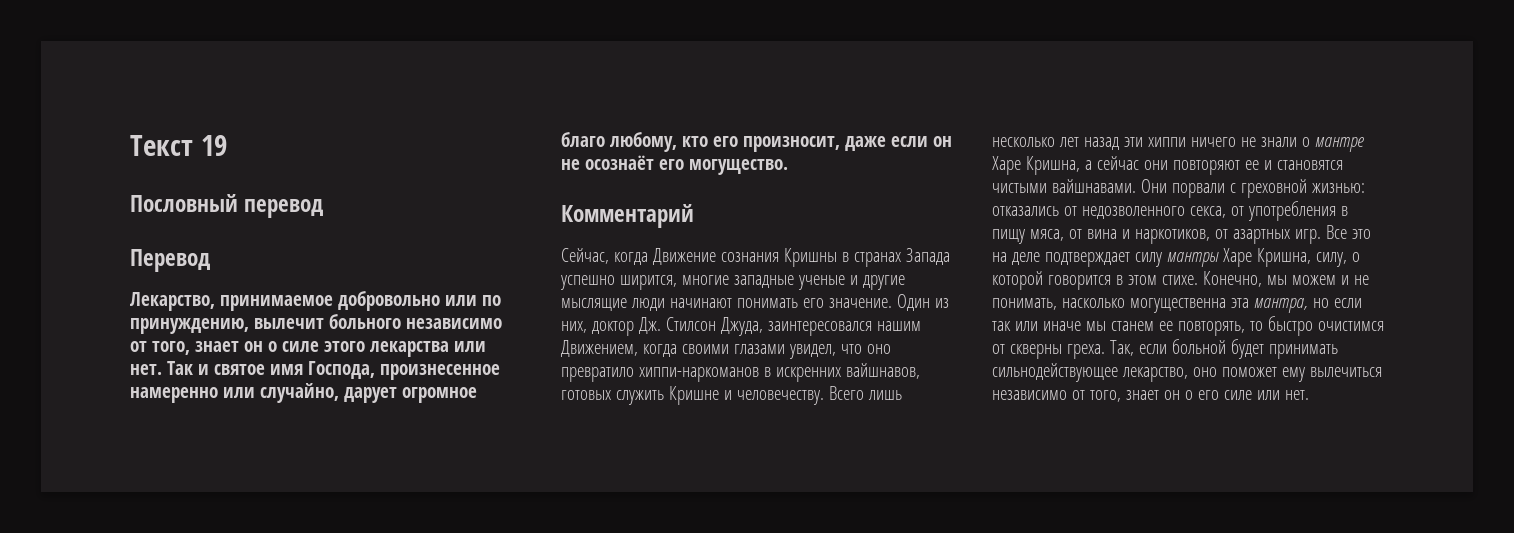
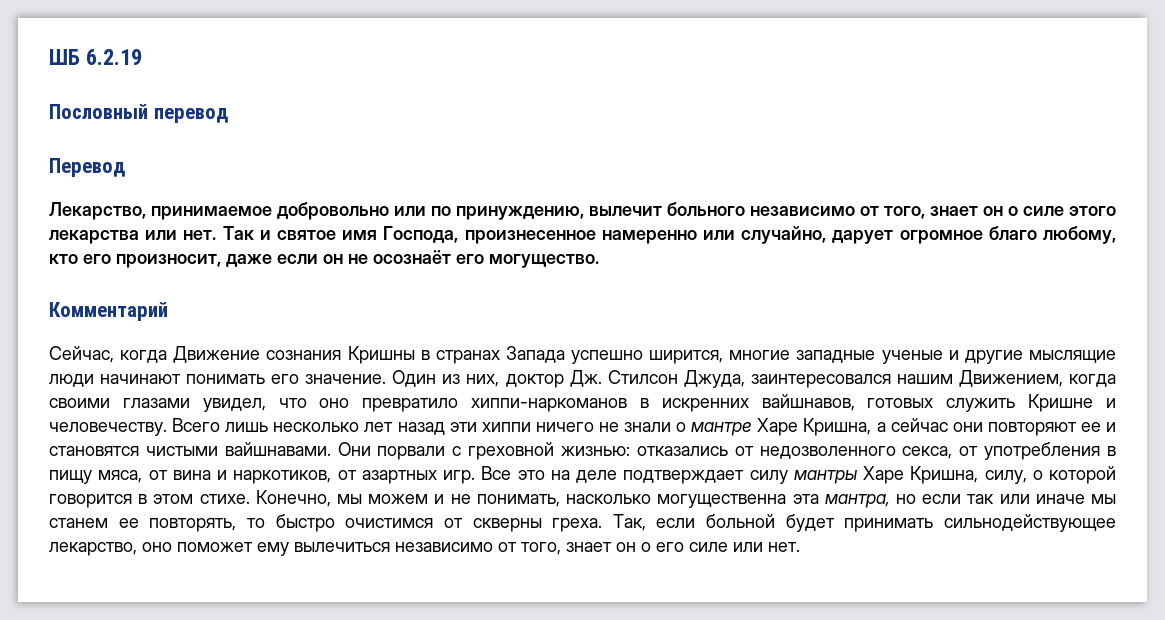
- Текст 19
+ ШБ 6.2.19

